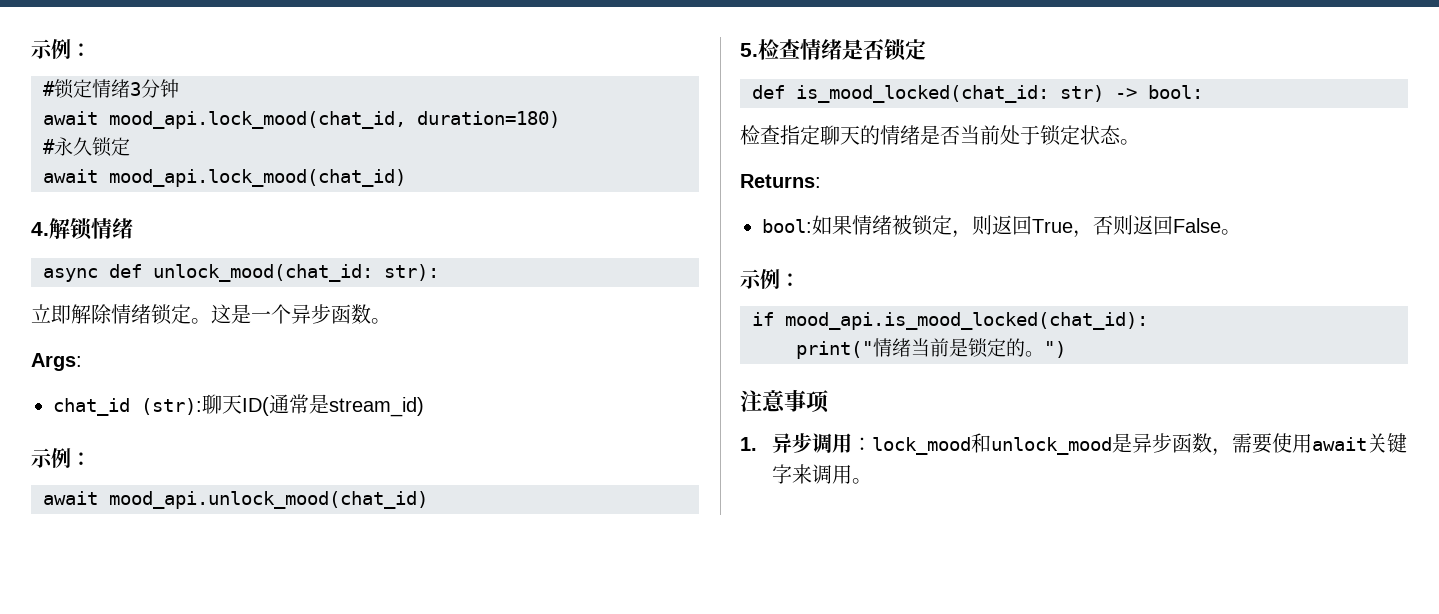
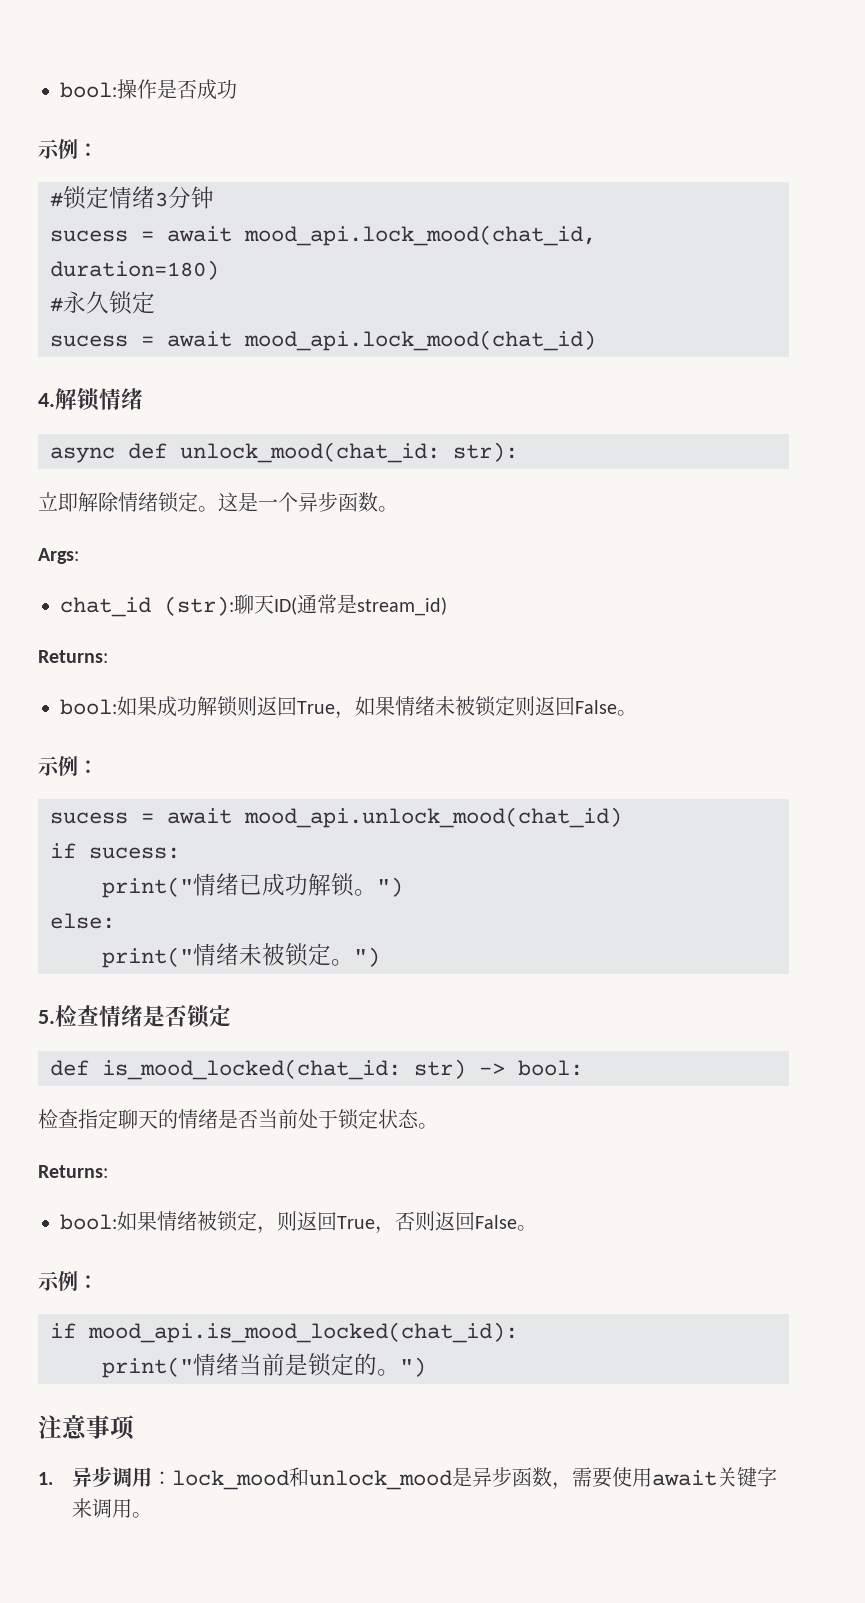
+ bool:操作是否成功
- await mood_api.lock_mood(chat_id, duration=180)
+ sucess = await mood_api.lock_mood(chat_id, duration=180)
- await mood_api.lock_mood(chat_id)
+ sucess = await mood_api.lock_mood(chat_id)
  chat_id (str):聊天ID(通常是stream_id)
+ Returns:
+ bool:如果成功解锁则返回True，如果情绪未被锁定则返回False。
  示例：
- await mood_api.unlock_mood(chat_id)
+ sucess = await mood_api.unlock_mood(chat_id)
+ if sucess:
+ print("情绪已成功解锁。")
+ else:
+ print("情绪未被锁定。")

